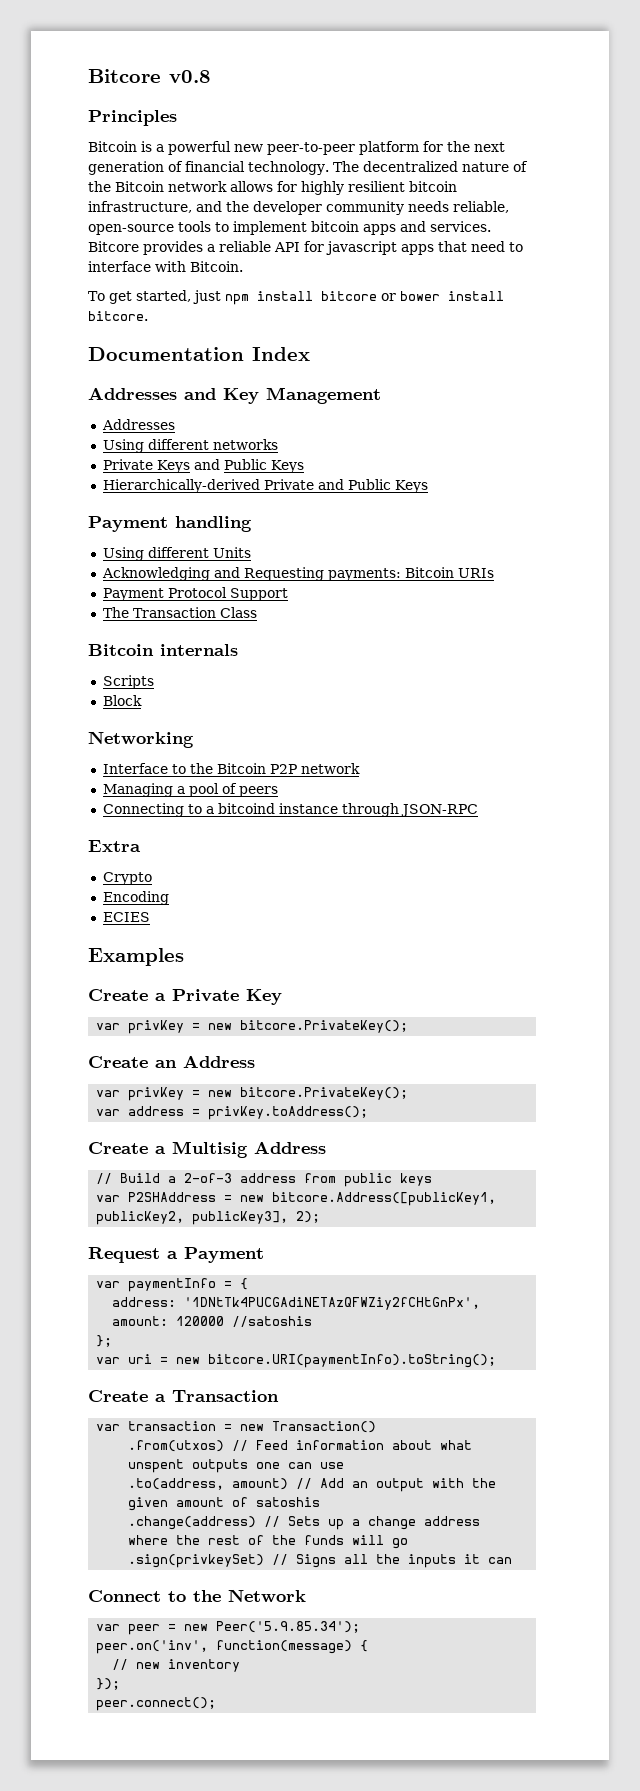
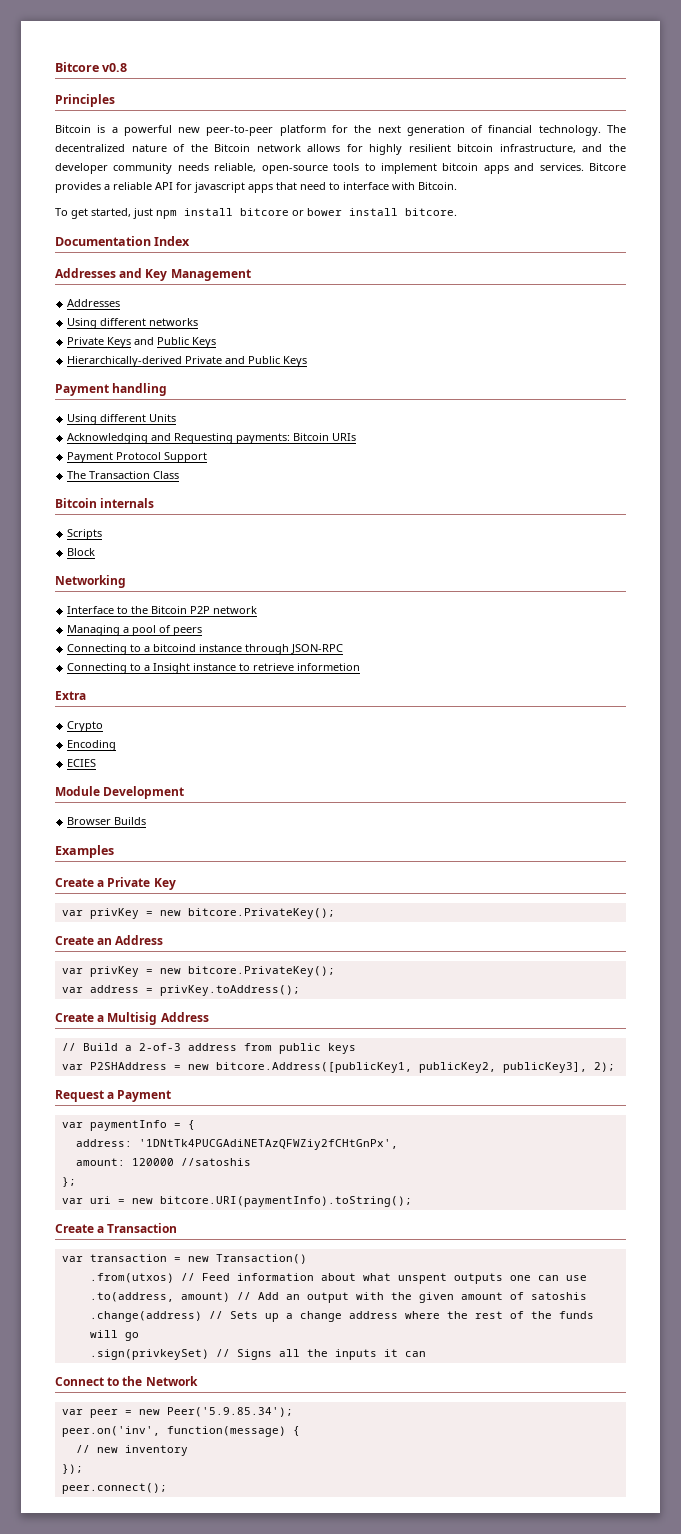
+ Connecting to a Insight instance to retrieve informetion
+ Module Development
+ Browser Builds

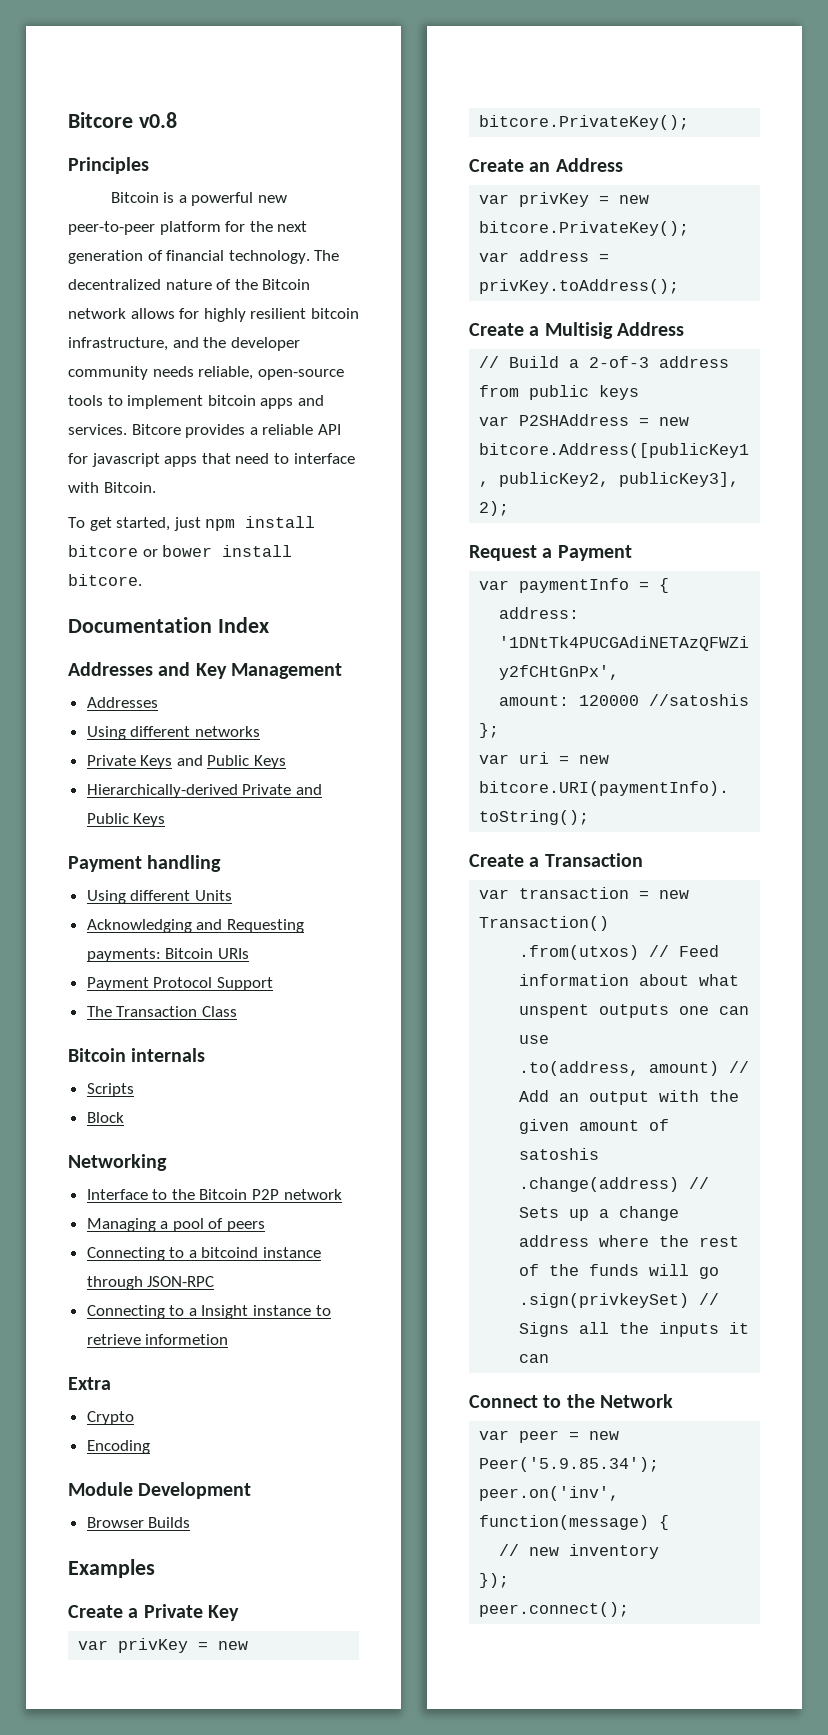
- ECIES

